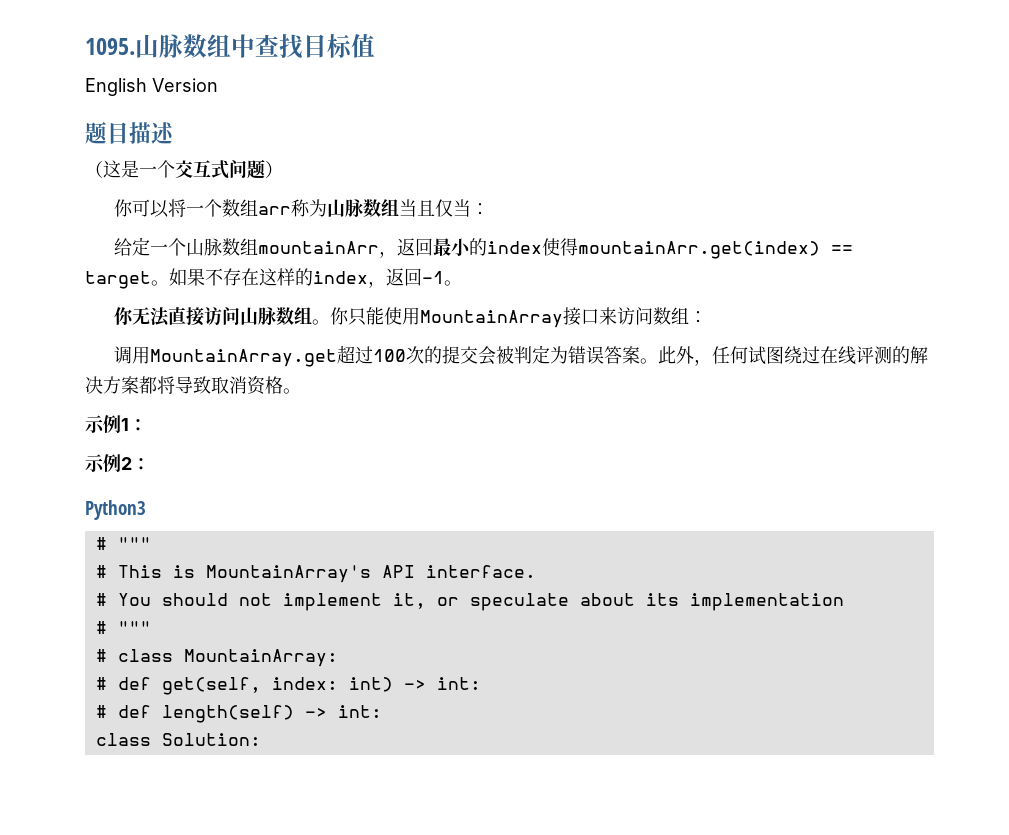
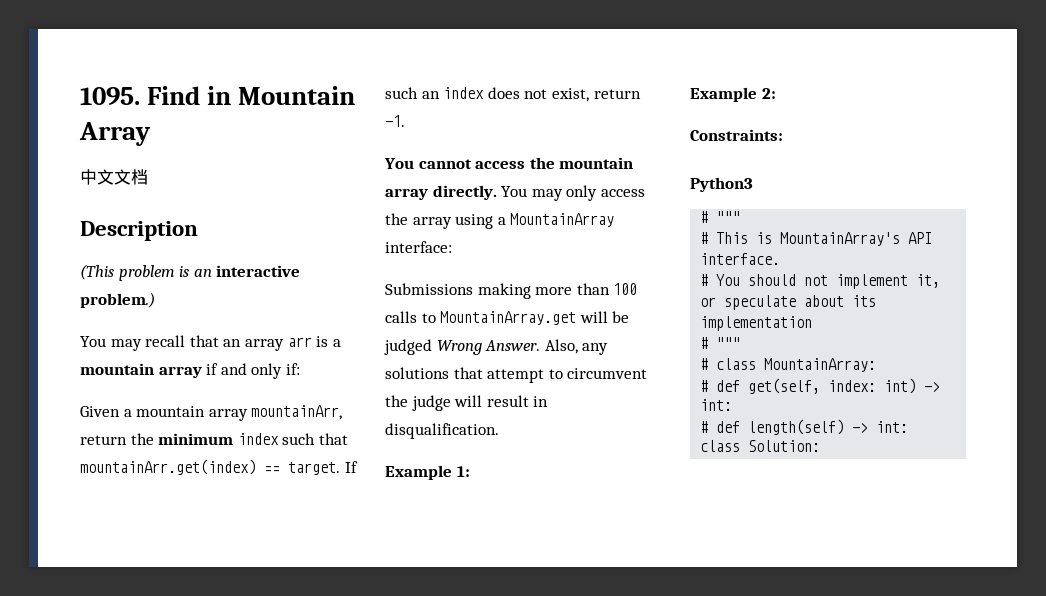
- 山脉数组中查找目标值
- English Version
- 题目描述
- （这是一个交互式问题）
- 你可以将一个数组arr称为山脉数组当且仅当：
- 给定一个山脉数组mountainArr，返回最小的index使得mountainArr.get(index) == target。如果不存在这样的index，返回-1。
- 你无法直接访问山脉数组。你只能使用MountainArray接口来访问数组：
- 调用MountainArray.get超过100次的提交会被判定为错误答案。此外，任何试图绕过在线评测的解决方案都将导致取消资格。
- 示例1：
- 示例2：
+ Find in Mountain Array
+ 中文文档
+ Description
+ (This problem is an interactive problem.)
+ You may recall that an array arr is a mountain array if and only if:
+ Given a mountain array mountainArr, return the minimum index such that mountainArr.get(index) == target. If such an index does not exist, return -1.
+ You cannot access the mountain array directly. You may only access the array using a MountainArray interface:
+ Submissions making more than 100 calls to MountainArray.get will be judged Wrong Answer. Also, any solutions that attempt to circumvent the judge will result in disqualification.
+ Example 1:
+ Example 2:
+ Constraints:

